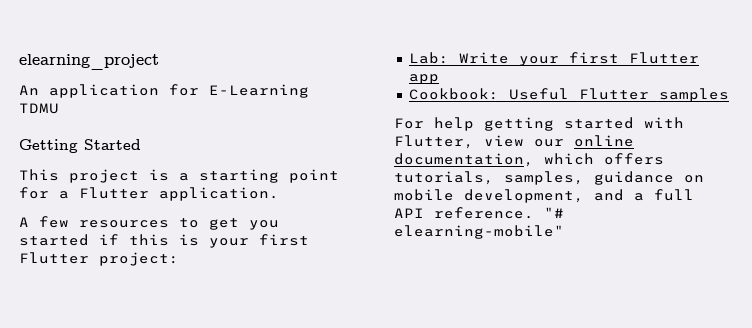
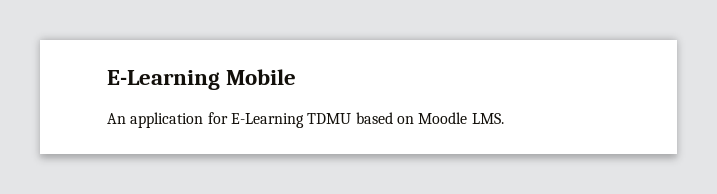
- elearning_project
+ E-Learning Mobile
- An application for E-Learning TDMU
- Getting Started
- This project is a starting point for a Flutter application.
- A few resources to get you started if this is your first Flutter project:
- Lab: Write your first Flutter app
- Cookbook: Useful Flutter samples
- For help getting started with Flutter, view our online documentation, which offers tutorials, samples, guidance on mobile development, and a full API reference. "# elearning-mobile"
+ An application for E-Learning TDMU based on Moodle LMS.

